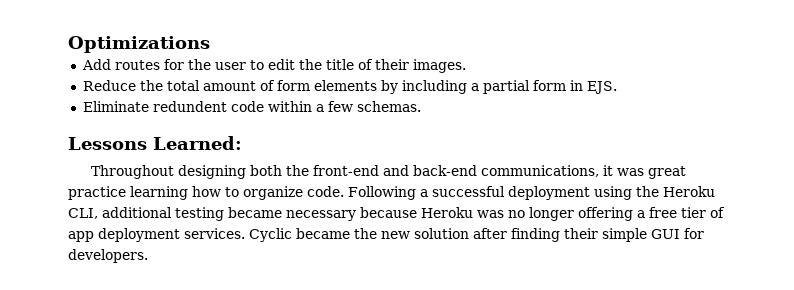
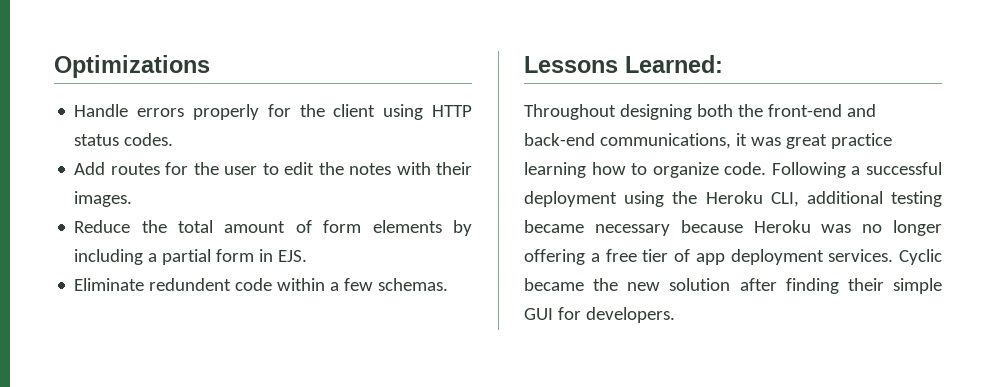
+ Handle errors properly for the client using HTTP status codes.
- Add routes for the user to edit the title of their images.
+ Add routes for the user to edit the notes with their images.

